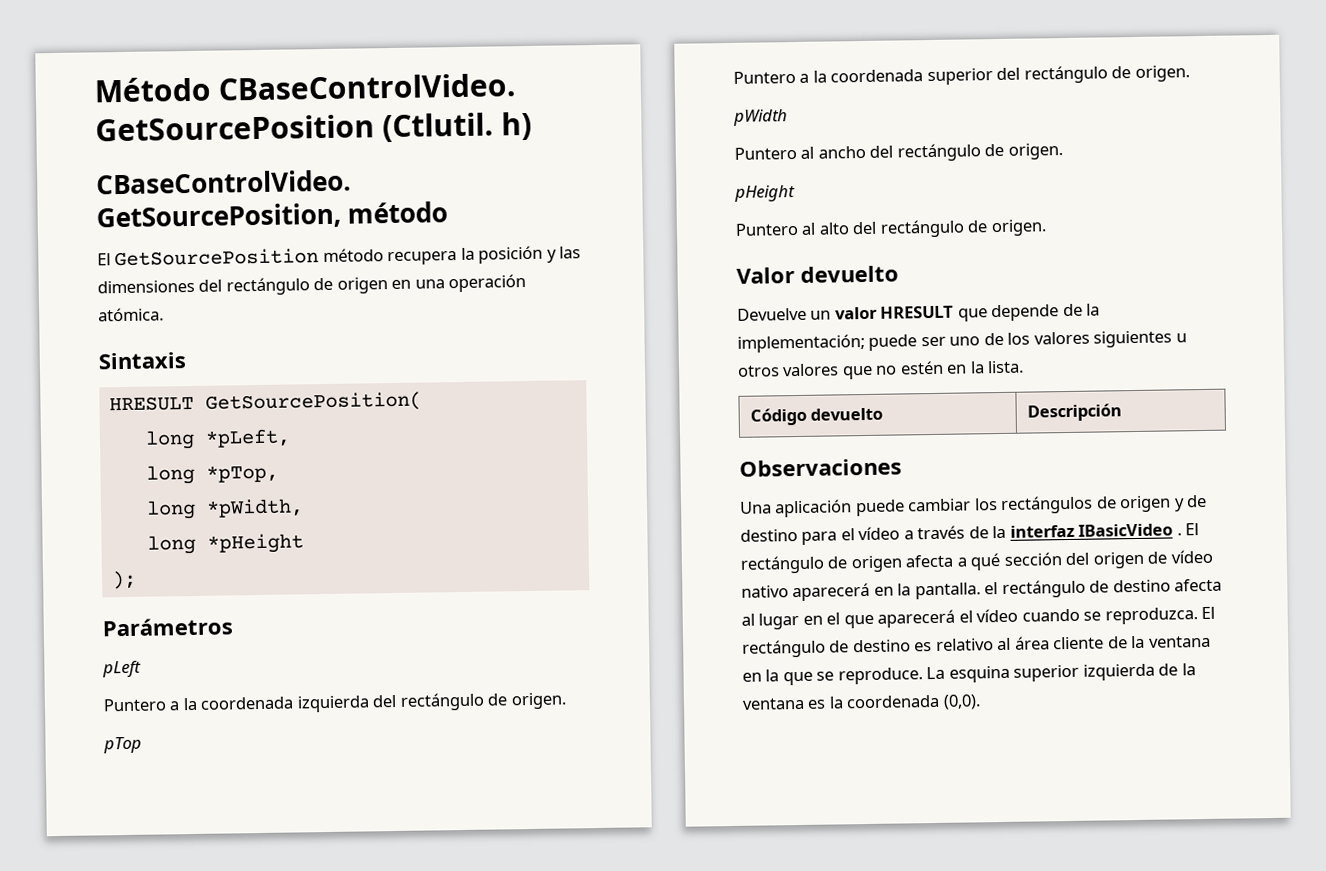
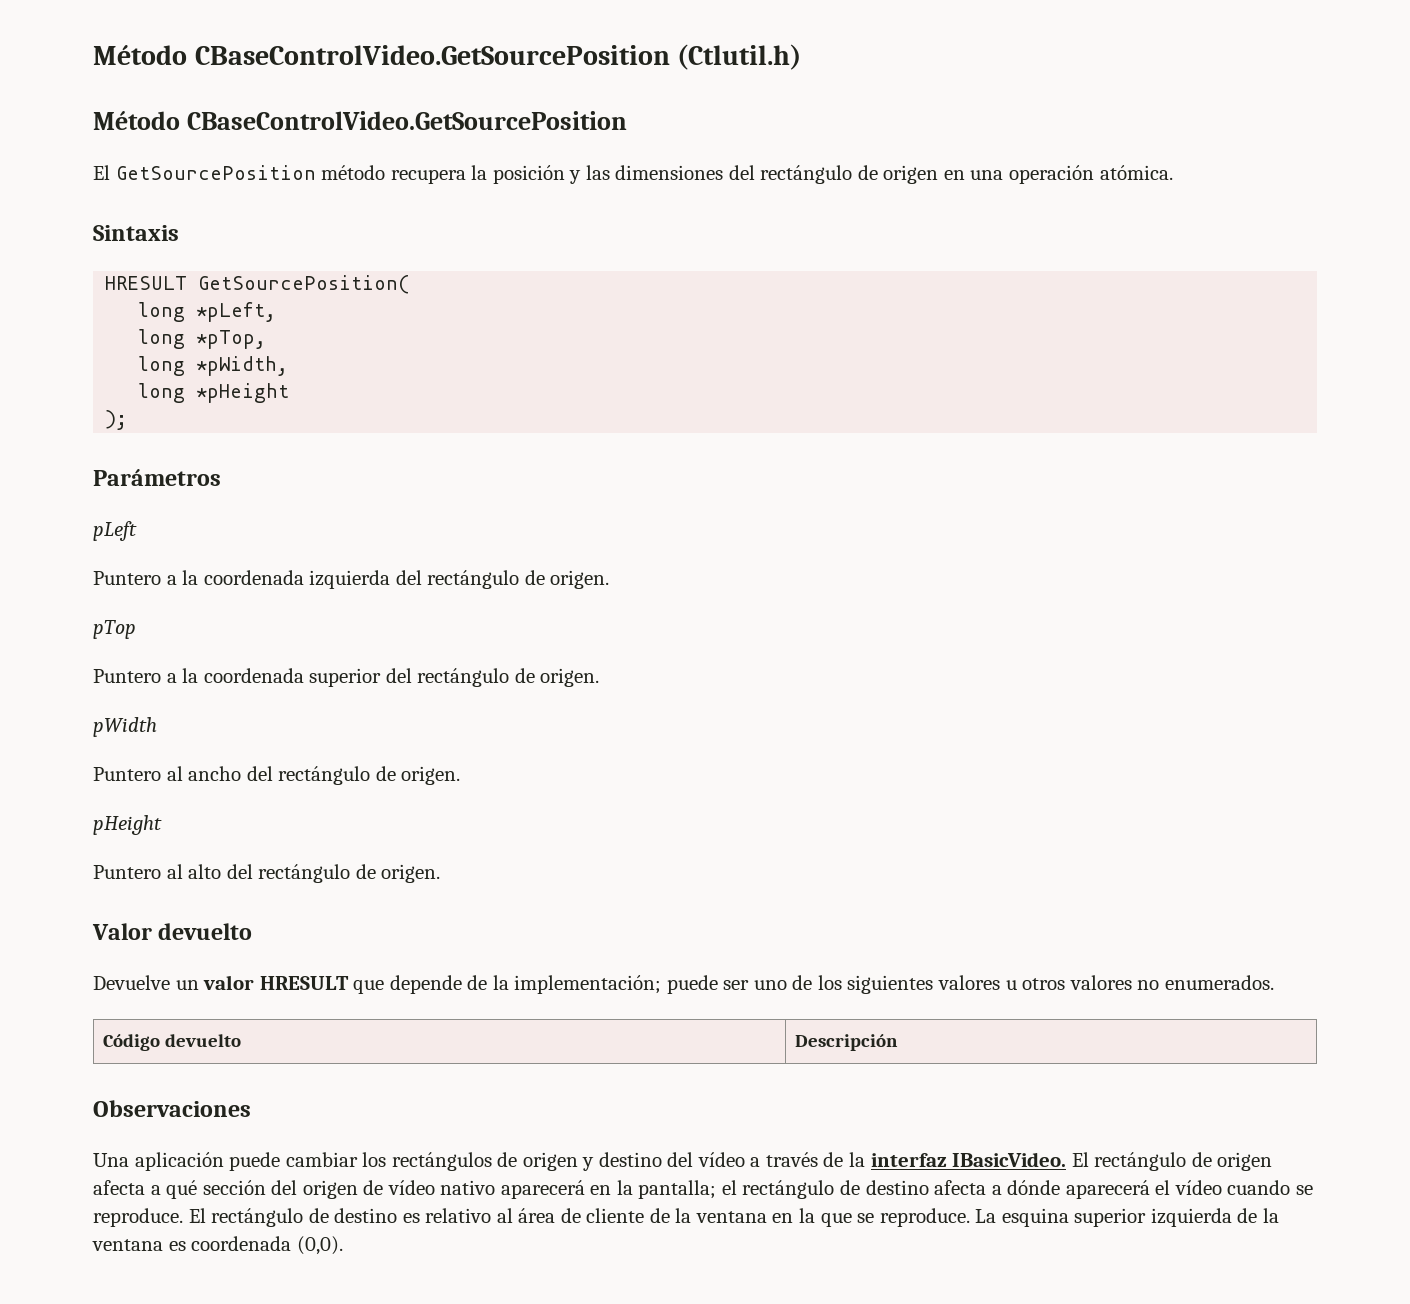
- Método CBaseControlVideo. GetSourcePosition (Ctlutil. h)
- CBaseControlVideo. GetSourcePosition, método
+ Método CBaseControlVideo.GetSourcePosition (Ctlutil.h)
+ Método CBaseControlVideo.GetSourcePosition
- Devuelve un valor HRESULT que depende de la implementación; puede ser uno de los valores siguientes u otros valores que no estén en la lista.
+ Devuelve un valor HRESULT que depende de la implementación; puede ser uno de los siguientes valores u otros valores no enumerados.
- Una aplicación puede cambiar los rectángulos de origen y de destino para el vídeo a través de la interfaz IBasicVideo .
+ Una aplicación puede cambiar los rectángulos de origen y destino del vídeo a través de la interfaz IBasicVideo.
- El rectángulo de origen afecta a qué sección del origen de vídeo nativo aparecerá en la pantalla. el rectángulo de destino afecta al lugar en el que aparecerá el vídeo cuando se reproduzca.
+ El rectángulo de origen afecta a qué sección del origen de vídeo nativo aparecerá en la pantalla; el rectángulo de destino afecta a dónde aparecerá el vídeo cuando se reproduce.
- El rectángulo de destino es relativo al área cliente de la ventana en la que se reproduce.
+ El rectángulo de destino es relativo al área de cliente de la ventana en la que se reproduce.
- La esquina superior izquierda de la ventana es la coordenada (0,0).
+ La esquina superior izquierda de la ventana es coordenada (0,0).

